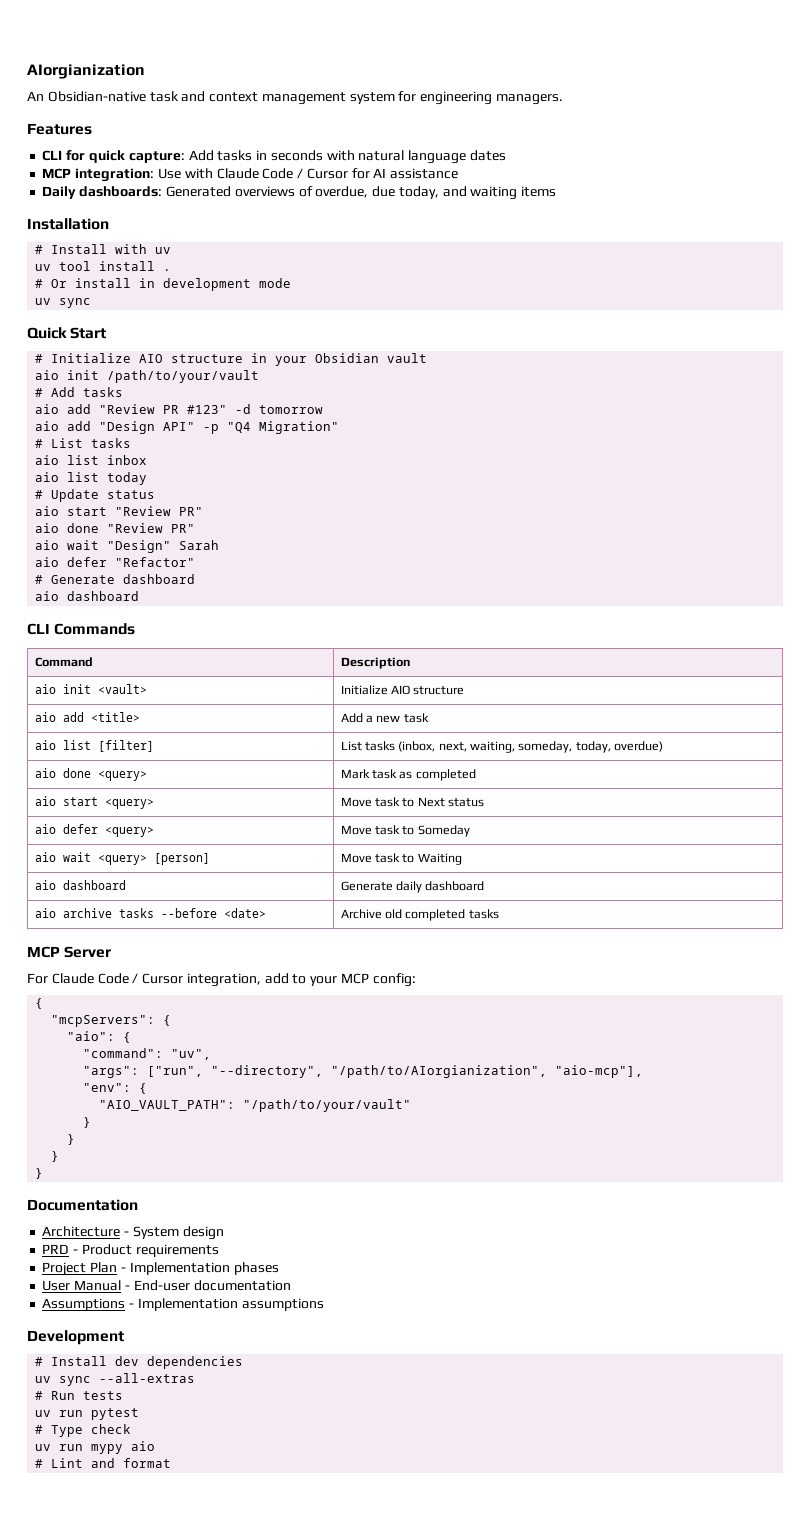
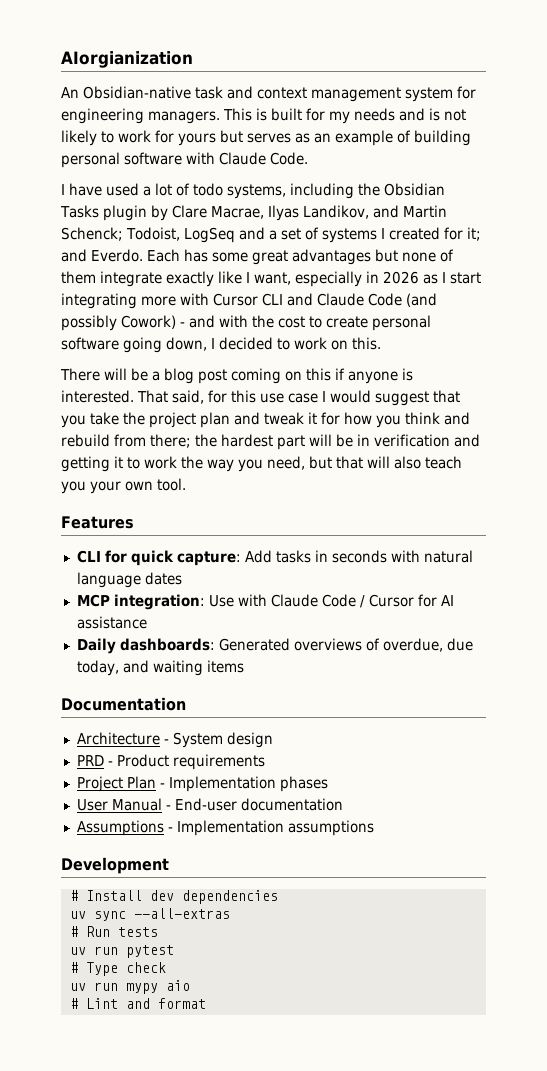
+ This is built for my needs and is not likely to work for yours but serves as an example of building personal software with Claude Code.
+ I have used a lot of todo systems, including the Obsidian Tasks plugin by Clare Macrae, Ilyas Landikov, and Martin Schenck; Todoist, LogSeq and a set of systems I created for it; and Everdo. Each has some great advantages but none of them integrate exactly like I want, especially in 2026 as I start integrating more with Cursor CLI and Claude Code (and possibly Cowork) - and with the cost to create personal software going down, I decided to work on this.
+ There will be a blog post coming on this if anyone is interested. That said, for this use case I would suggest that you take the project plan and tweak it for how you think and rebuild from there; the hardest part will be in verification and getting it to work the way you need, but that will also teach you your own tool.
- Installation
- # Install with uv
- uv tool install .
- # Or install in development mode
- uv sync
- Quick Start
- # Initialize AIO structure in your Obsidian vault
- aio init /path/to/your/vault
- # Add tasks
- aio add "Review PR #123" -d tomorrow
- aio add "Design API" -p "Q4 Migration"
- # List tasks
- aio list inbox
- aio list today
- # Update status
- aio start "Review PR"
- aio done "Review PR"
- aio wait "Design" Sarah
- aio defer "Refactor"
- # Generate dashboard
- aio dashboard
- CLI Commands
- Command | Description
- aio init <vault> | Initialize AIO structure
- aio add <title> | Add a new task
- aio list [filter] | List tasks (inbox, next, waiting, someday, today, overdue)
- aio done <query> | Mark task as completed
- aio start <query> | Move task to Next status
- aio defer <query> | Move task to Someday
- aio wait <query> [person] | Move task to Waiting
- aio dashboard | Generate daily dashboard
- aio archive tasks --before <date> | Archive old completed tasks
- MCP Server
- For Claude Code / Cursor integration, add to your MCP config:
- {
- "mcpServers": {
- "aio": {
- "command": "uv",
- "args": ["run", "--directory", "/path/to/AIorgianization", "aio-mcp"],
- "env": {
- "AIO_VAULT_PATH": "/path/to/your/vault"
- }
- }
- }
- }

